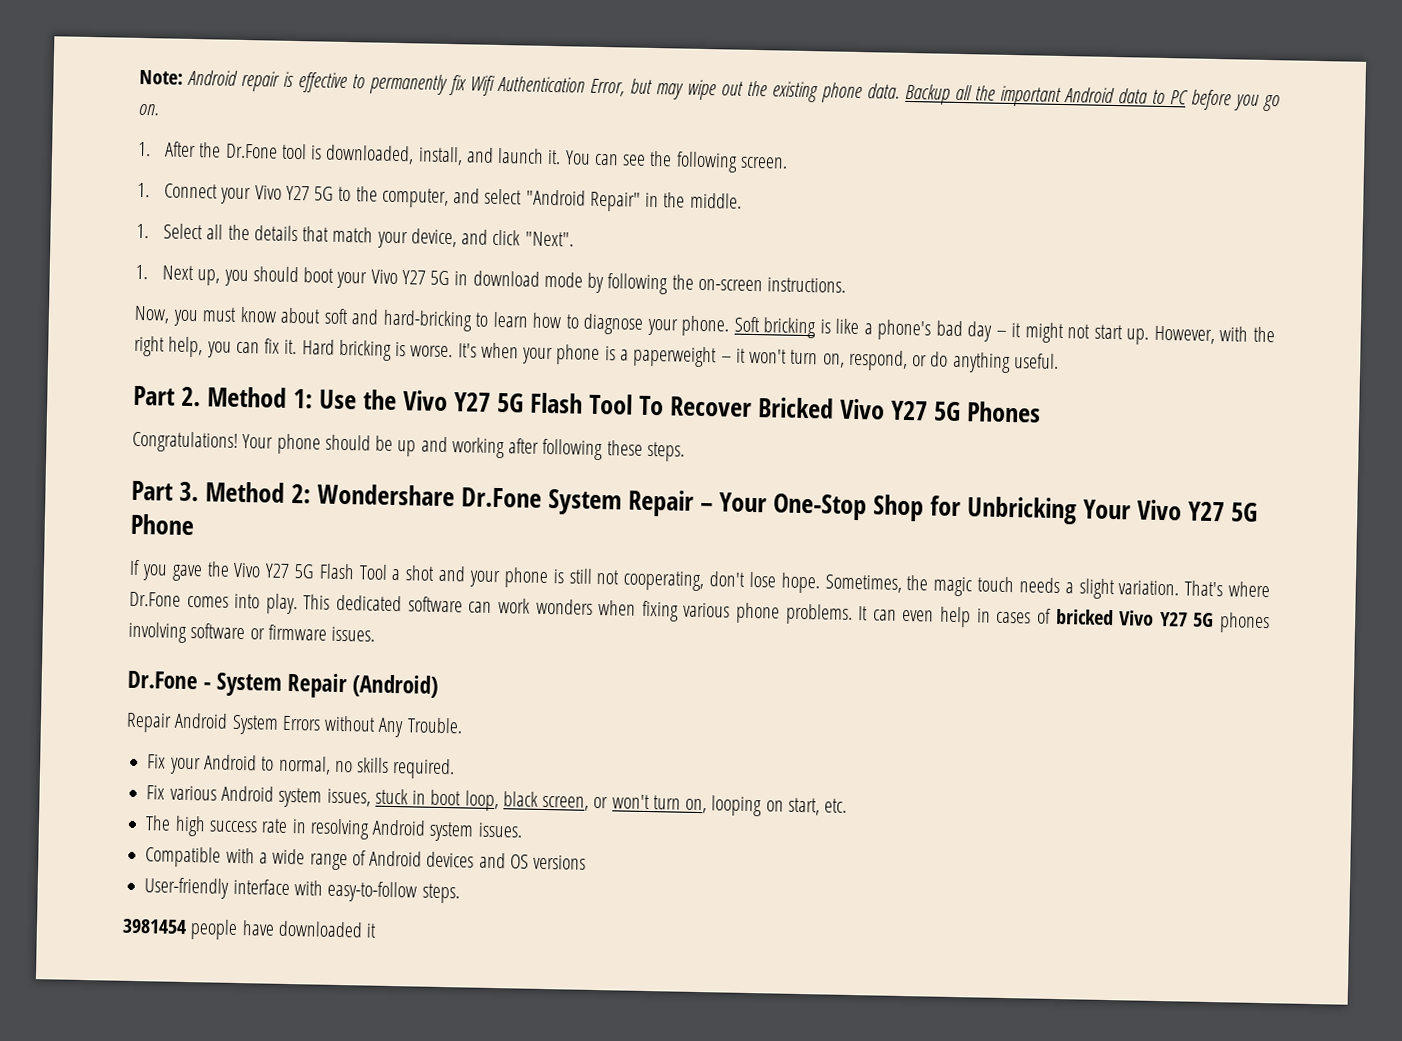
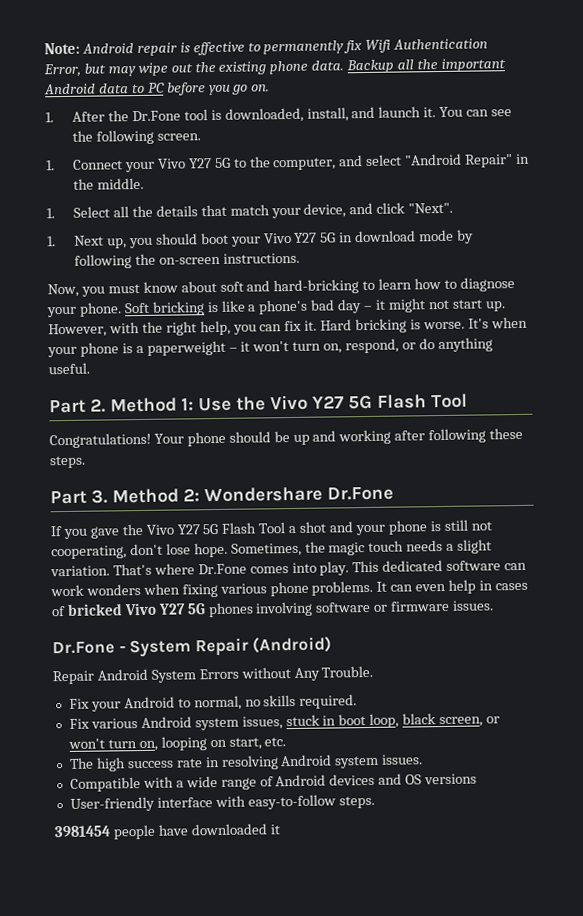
- Part 2. Method 1: Use the Vivo Y27 5G Flash Tool To Recover Bricked Vivo Y27 5G Phones
+ Part 2. Method 1: Use the Vivo Y27 5G Flash Tool
- Part 3. Method 2: Wondershare Dr.Fone System Repair – Your One-Stop Shop for Unbricking Your Vivo Y27 5G Phone
+ Part 3. Method 2: Wondershare Dr.Fone

